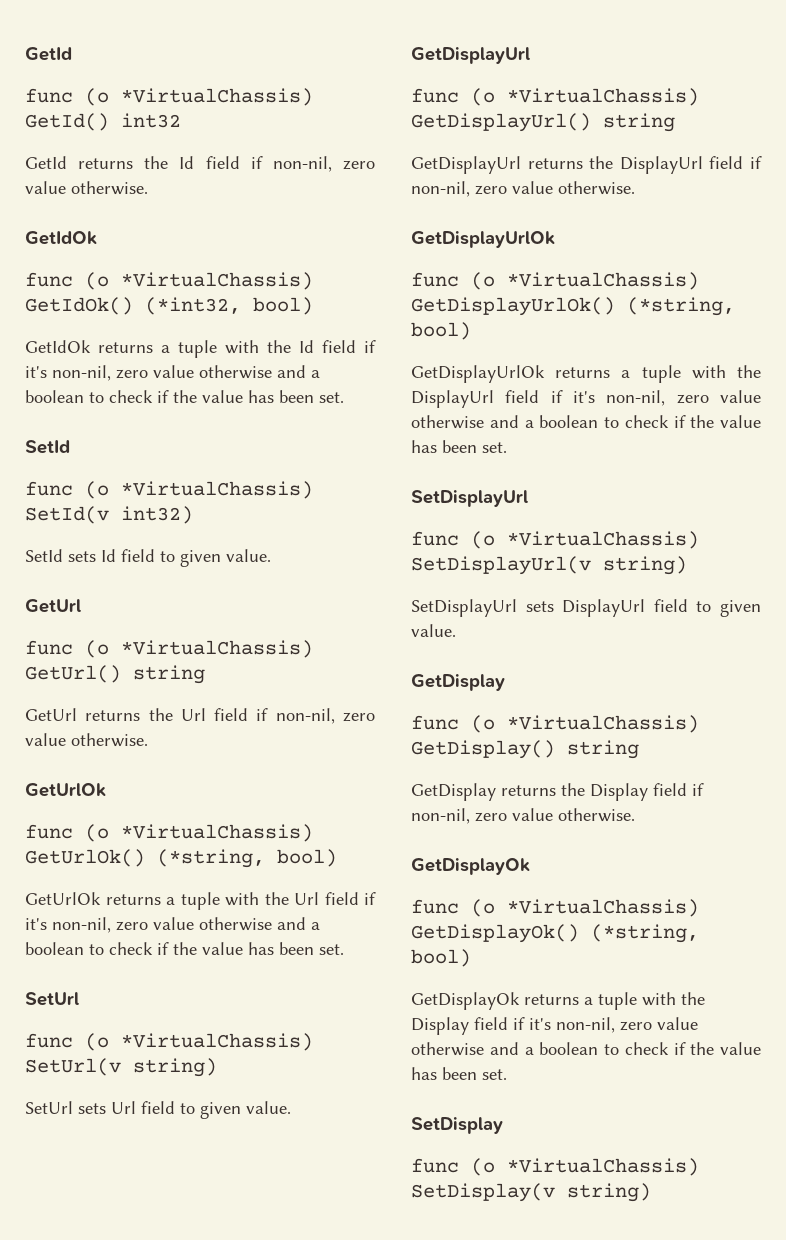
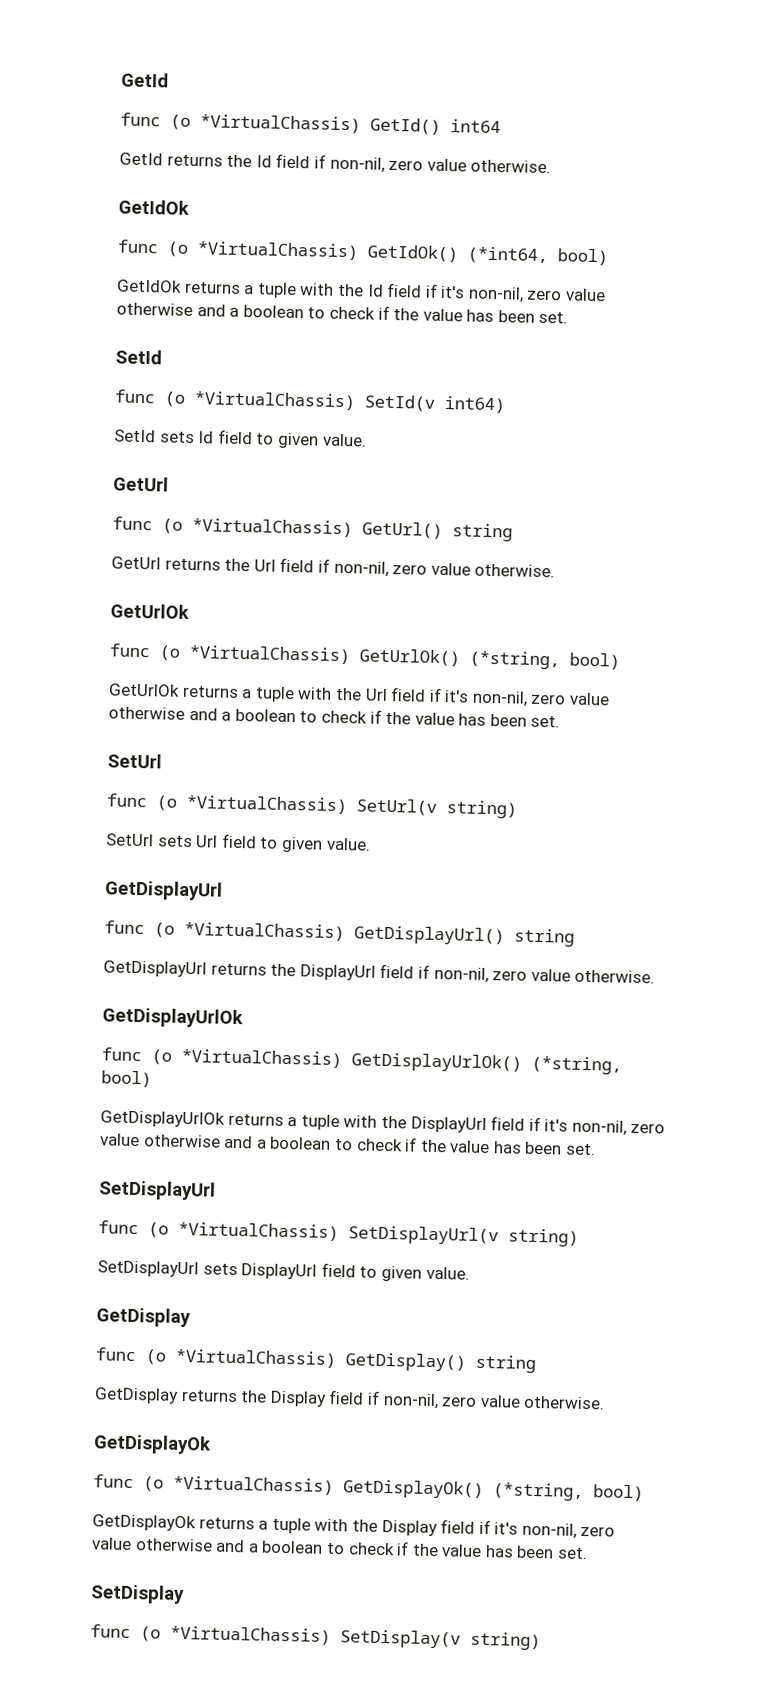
- func (o *VirtualChassis) GetId() int32
+ func (o *VirtualChassis) GetId() int64
- func (o *VirtualChassis) GetIdOk() (*int32, bool)
+ func (o *VirtualChassis) GetIdOk() (*int64, bool)
- func (o *VirtualChassis) SetId(v int32)
+ func (o *VirtualChassis) SetId(v int64)

